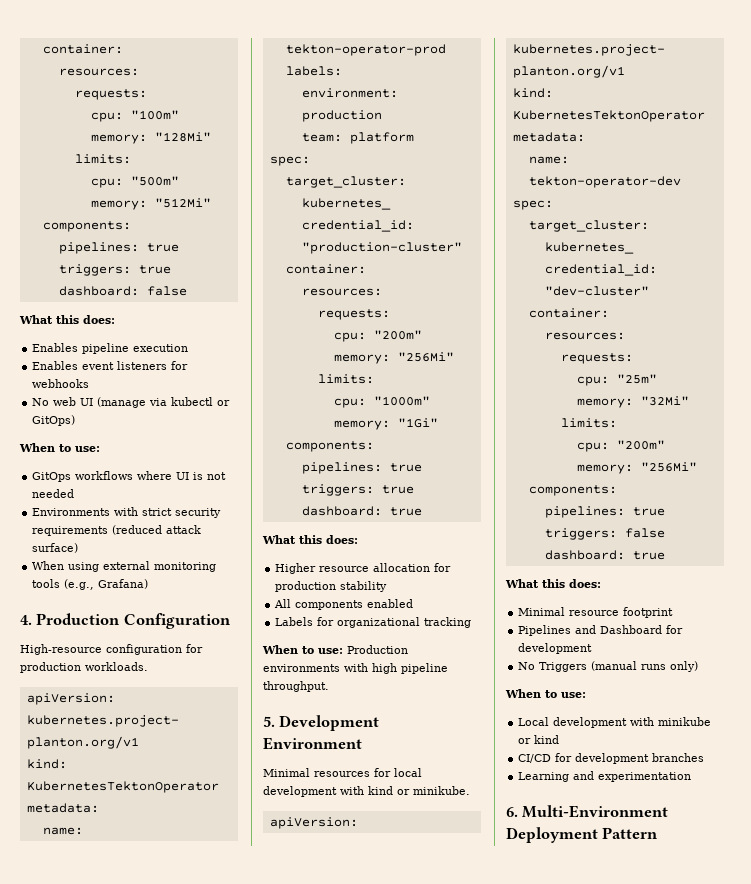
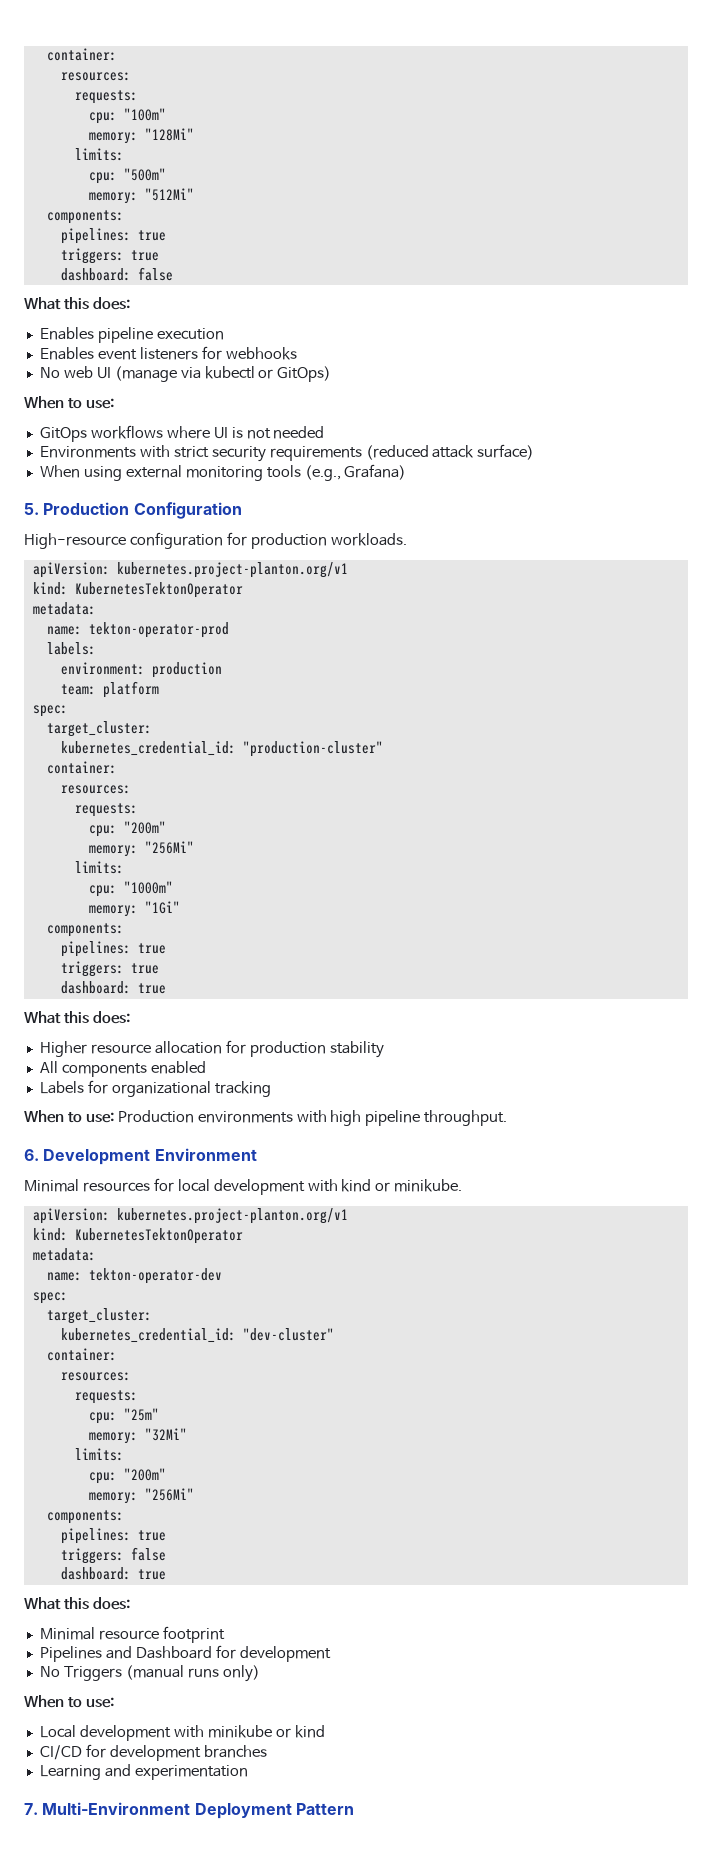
- 4. Production Configuration
+ 5. Production Configuration
- 5. Development Environment
+ 6. Development Environment
- 6. Multi-Environment Deployment Pattern
+ 7. Multi-Environment Deployment Pattern

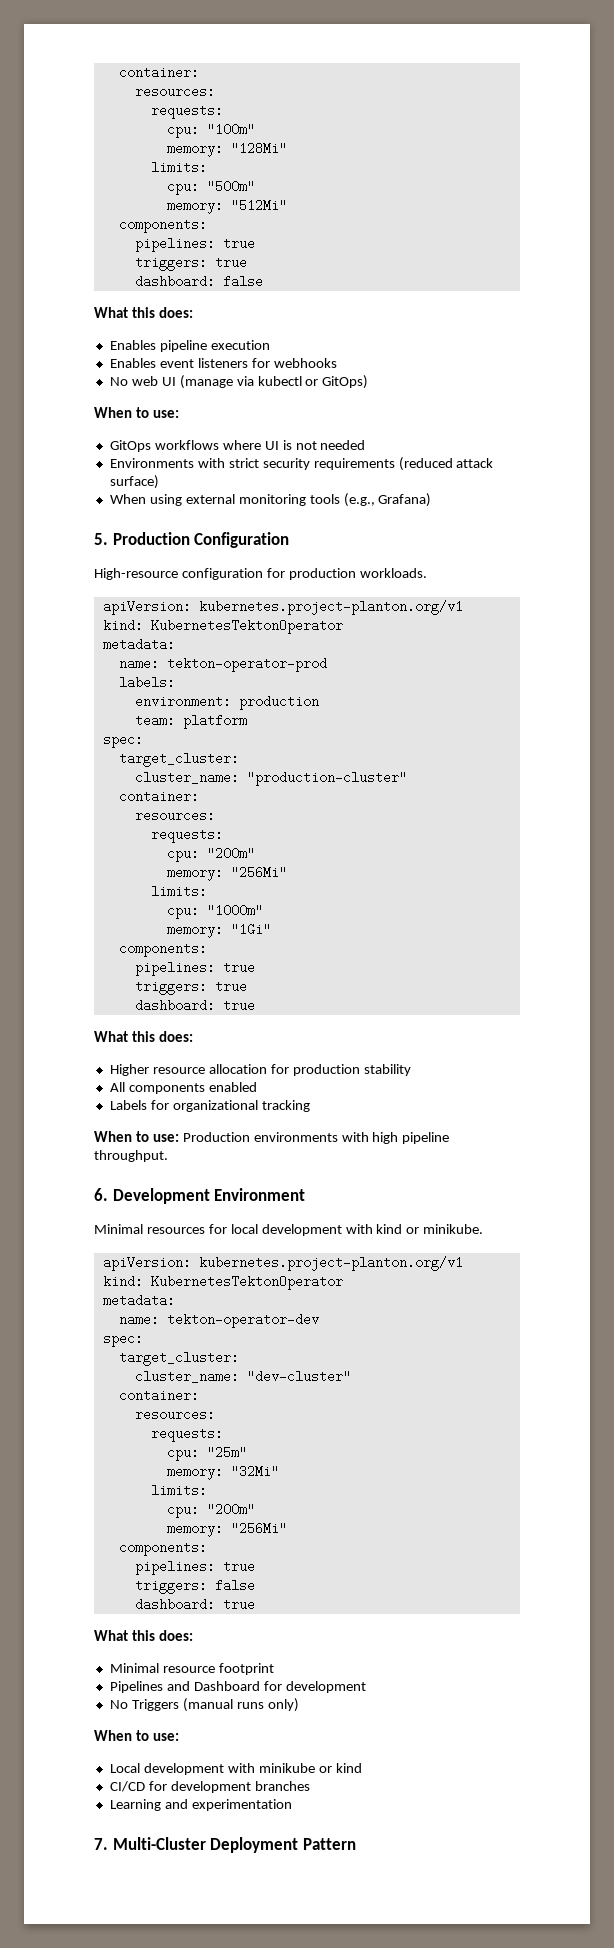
- kubernetes_credential_id: "production-cluster"
+ cluster_name: "production-cluster"
- kubernetes_credential_id: "dev-cluster"
+ cluster_name: "dev-cluster"
- 7. Multi-Environment Deployment Pattern
+ 7. Multi-Cluster Deployment Pattern

